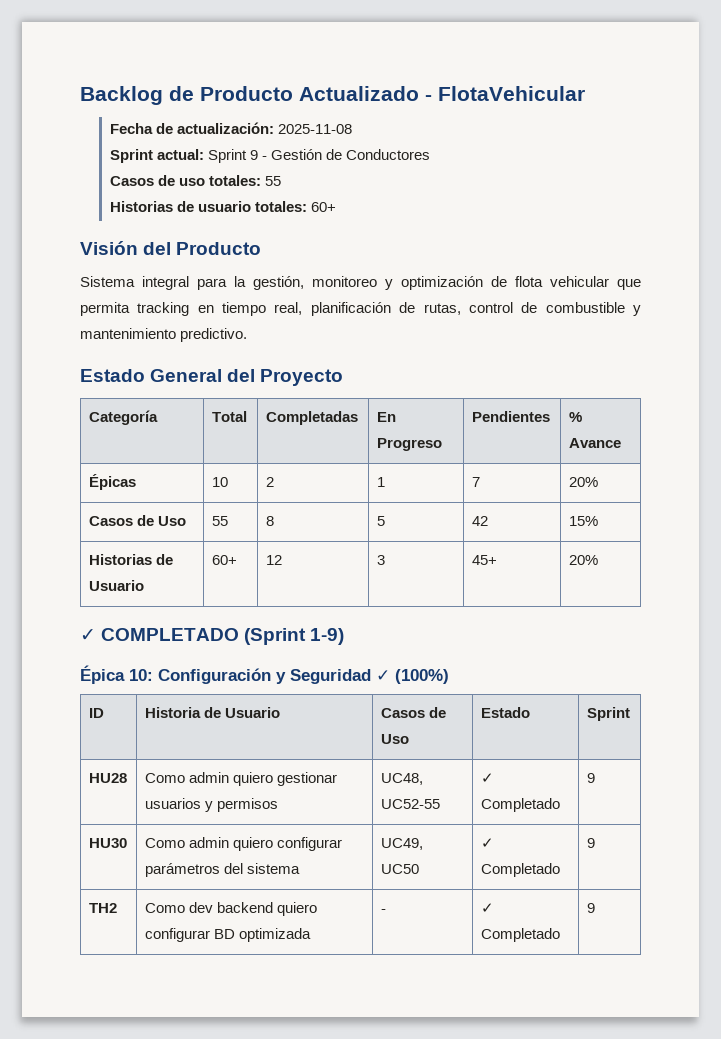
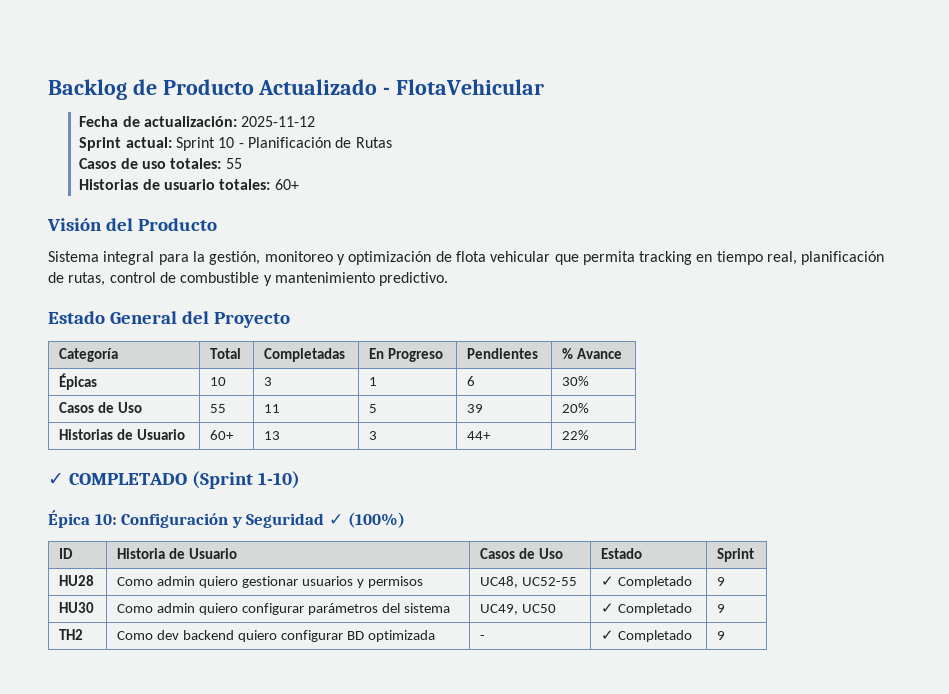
- Fecha de actualización: 2025-11-08
+ Fecha de actualización: 2025-11-12
- Sprint actual: Sprint 9 - Gestión de Conductores
+ Sprint actual: Sprint 10 - Planificación de Rutas
- Épicas | 10 | 2 | 1 | 7 | 20%
+ Épicas | 10 | 3 | 1 | 6 | 30%
- Casos de Uso | 55 | 8 | 5 | 42 | 15%
+ Casos de Uso | 55 | 11 | 5 | 39 | 20%
- Historias de Usuario | 60+ | 12 | 3 | 45+ | 20%
+ Historias de Usuario | 60+ | 13 | 3 | 44+ | 22%
- ✓ COMPLETADO (Sprint 1-9)
+ ✓ COMPLETADO (Sprint 1-10)

